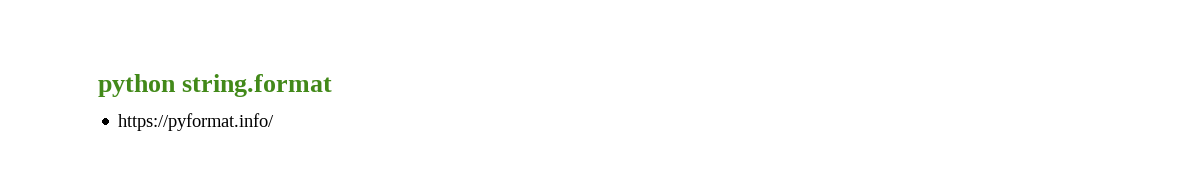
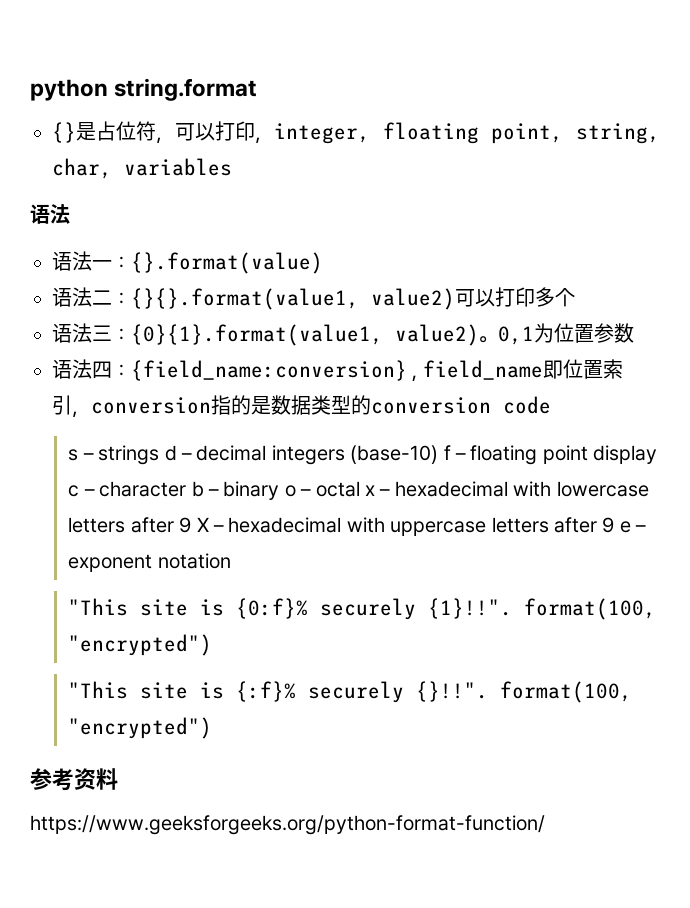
- https://pyformat.info/
+ {}是占位符，可以打印，integer, floating point, string, char, variables
+ 语法
+ 语法一：{}.format(value)
+ 语法二：{}{}.format(value1, value2)可以打印多个
+ 语法三：{0}{1}.format(value1, value2)。0,1为位置参数
+ 语法四：{field_name:conversion} , field_name即位置索引，conversion指的是数据类型的conversion code
+ s – strings d – decimal integers (base-10) f – floating point display c – character b – binary o – octal x – hexadecimal with lowercase letters after 9 X – hexadecimal with uppercase letters after 9 e – exponent notation
+ "This site is {0:f}% securely {1}!!". format(100, "encrypted")
+ "This site is {:f}% securely {}!!". format(100, "encrypted")
+ 参考资料
+ https://www.geeksforgeeks.org/python-format-function/

